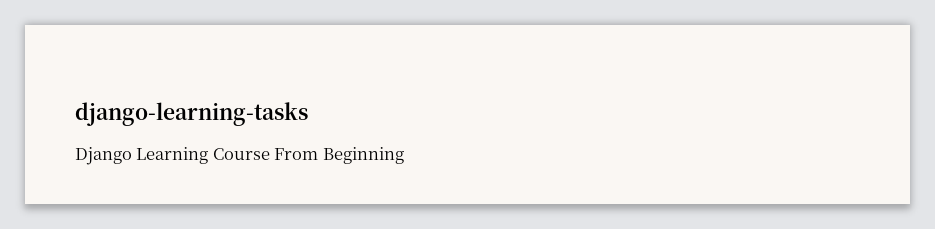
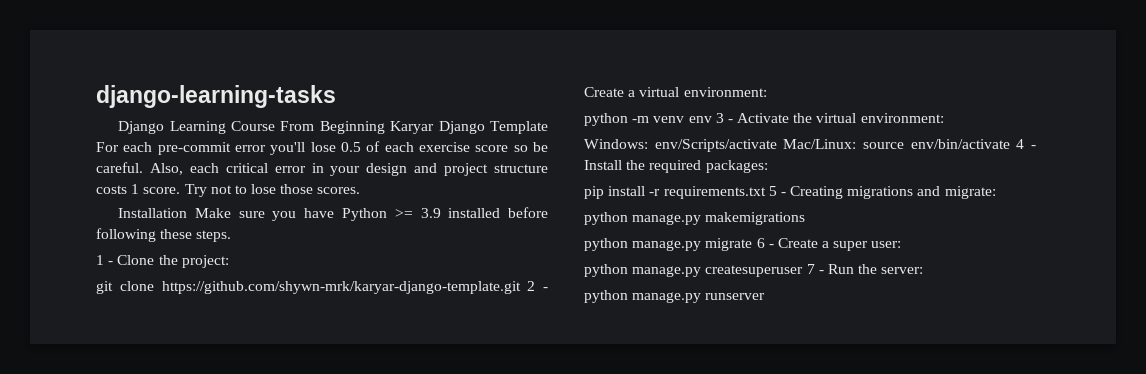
- Django Learning Course From Beginning
+ Django Learning Course From Beginning Karyar Django Template For each pre-commit error you'll lose 0.5 of each exercise score so be careful. Also, each critical error in your design and project structure costs 1 score. Try not to lose those scores.
+ Installation Make sure you have Python >= 3.9 installed before following these steps.
+ 1 - Clone the project:
+ git clone https://github.com/shywn-mrk/karyar-django-template.git 2 - Create a virtual environment:
+ python -m venv env 3 - Activate the virtual environment:
+ Windows: env/Scripts/activate Mac/Linux: source env/bin/activate 4 - Install the required packages:
+ pip install -r requirements.txt 5 - Creating migrations and migrate:
+ python manage.py makemigrations
+ python manage.py migrate 6 - Create a super user:
+ python manage.py createsuperuser 7 - Run the server:
+ python manage.py runserver

